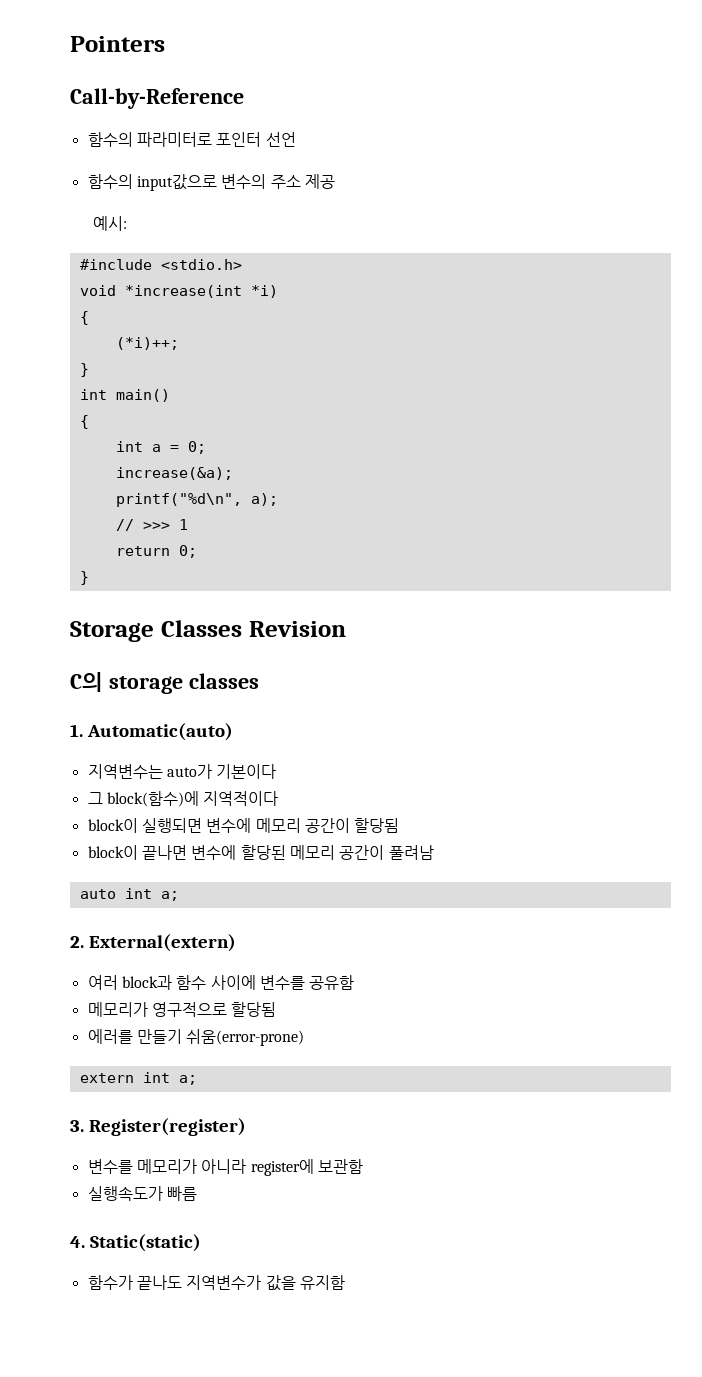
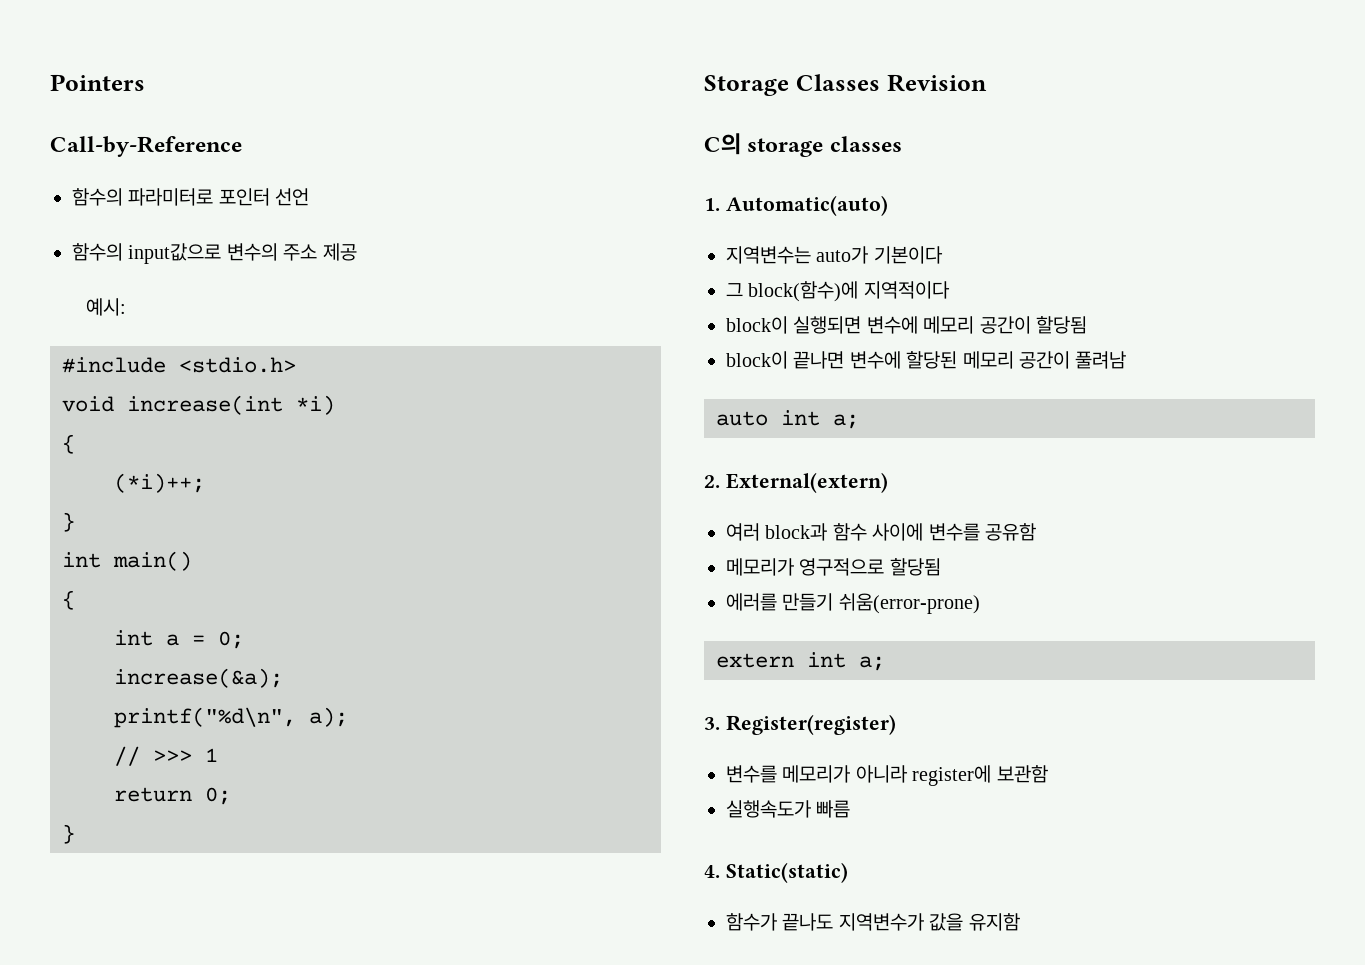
- void *increase(int *i)
+ void increase(int *i)

